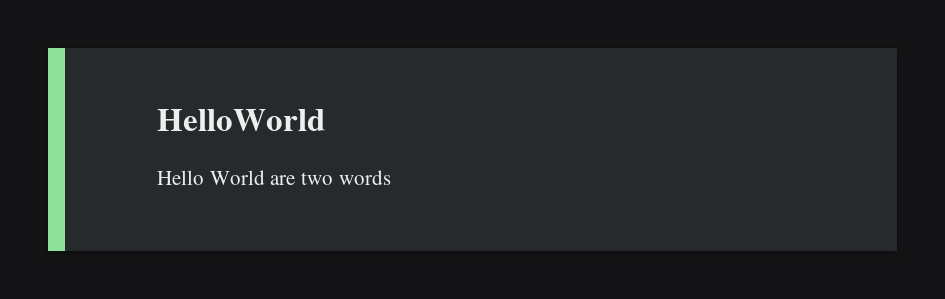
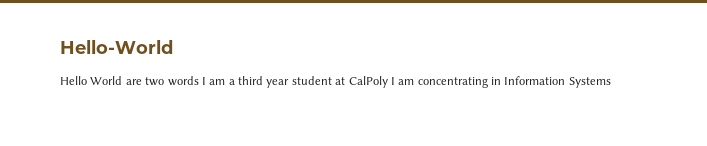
- HelloWorld
+ Hello-World
- Hello World are two words
+ Hello World are two words I am a third year student at CalPoly I am concentrating in Information Systems

